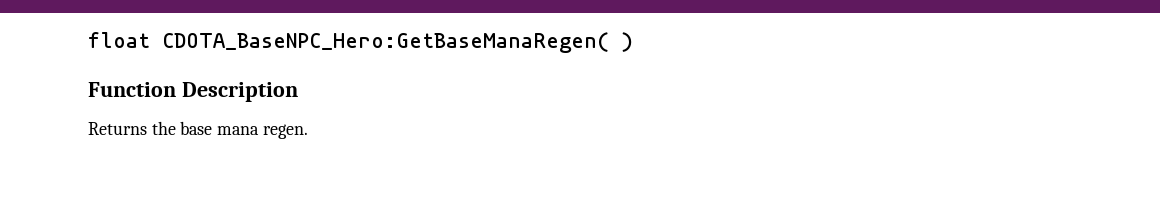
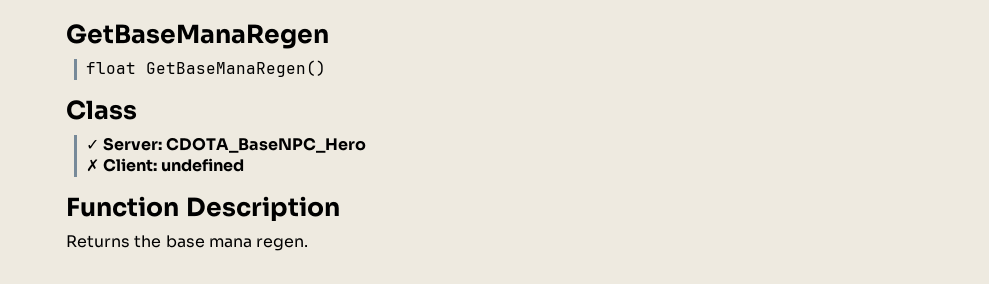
- float CDOTA_BaseNPC_Hero:GetBaseManaRegen( )
+ GetBaseManaRegen
+ float GetBaseManaRegen()
+ Class
+ ✓ Server: CDOTA_BaseNPC_Hero
+ ✗ Client: undefined

